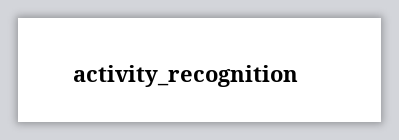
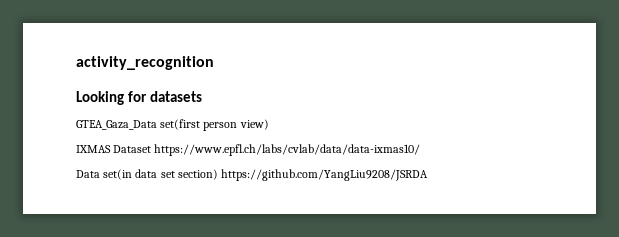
+ Looking for datasets
+ GTEA_Gaza_Data set(first person view)
+ IXMAS Dataset https://www.epfl.ch/labs/cvlab/data/data-ixmas10/
+ Data set(in data set section) https://github.com/YangLiu9208/JSRDA

